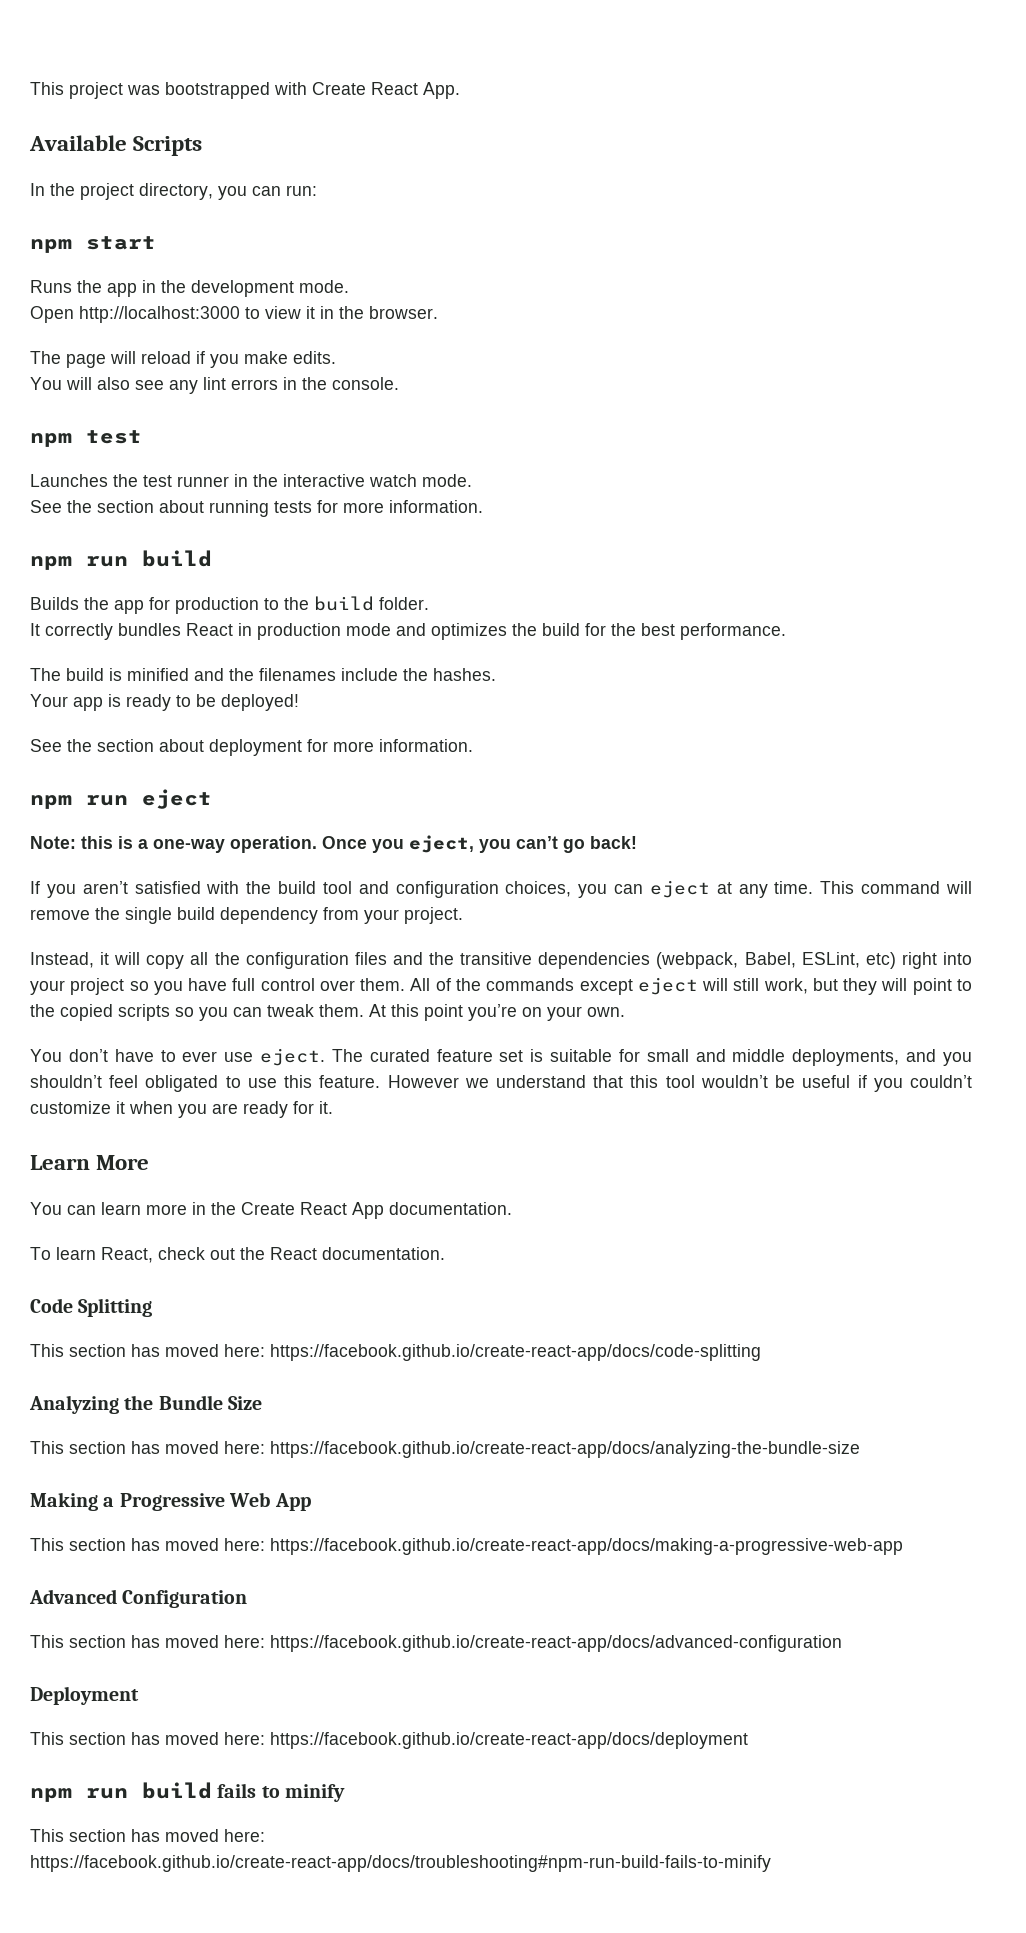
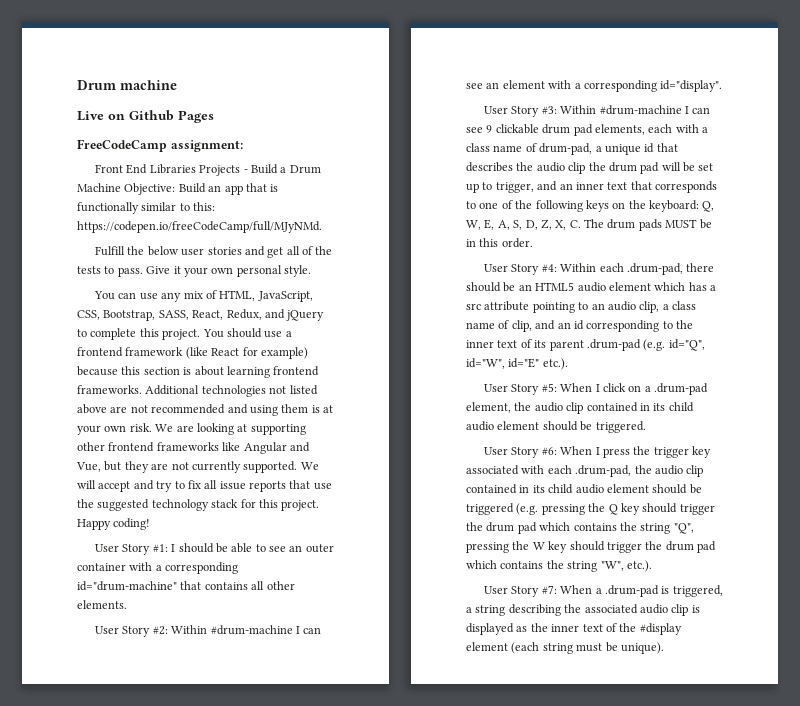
- This project was bootstrapped with Create React App.
- Available Scripts
- In the project directory, you can run:
- npm start
- Runs the app in the development mode.
- Open http://localhost:3000 to view it in the browser.
- The page will reload if you make edits.
- You will also see any lint errors in the console.
- npm test
- Launches the test runner in the interactive watch mode.
- See the section about running tests for more information.
- npm run build
- Builds the app for production to the build folder.
- It correctly bundles React in production mode and optimizes the build for the best performance.
- The build is minified and the filenames include the hashes.
- Your app is ready to be deployed!
- See the section about deployment for more information.
- npm run eject
- Note: this is a one-way operation. Once you eject, you can’t go back!
- If you aren’t satisfied with the build tool and configuration choices, you can eject at any time. This command will remove the single build dependency from your project.
- Instead, it will copy all the configuration files and the transitive dependencies (webpack, Babel, ESLint, etc) right into your project so you have full control over them. All of the commands except eject will still work, but they will point to the copied scripts so you can tweak them. At this point you’re on your own.
- You don’t have to ever use eject. The curated feature set is suitable for small and middle deployments, and you shouldn’t feel obligated to use this feature. However we understand that this tool wouldn’t be useful if you couldn’t customize it when you are ready for it.
- Learn More
- You can learn more in the Create React App documentation.
- To learn React, check out the React documentation.
- Code Splitting
- This section has moved here: https://facebook.github.io/create-react-app/docs/code-splitting
- Analyzing the Bundle Size
- This section has moved here: https://facebook.github.io/create-react-app/docs/analyzing-the-bundle-size
- Making a Progressive Web App
- This section has moved here: https://facebook.github.io/create-react-app/docs/making-a-progressive-web-app
- Advanced Configuration
- This section has moved here: https://facebook.github.io/create-react-app/docs/advanced-configuration
- Deployment
- This section has moved here: https://facebook.github.io/create-react-app/docs/deployment
- npm run build fails to minify
- This section has moved here: https://facebook.github.io/create-react-app/docs/troubleshooting#npm-run-build-fails-to-minify
+ Drum machine
+ Live on Github Pages
+ FreeCodeCamp assignment:
+ Front End Libraries Projects - Build a Drum Machine Objective: Build an app that is functionally similar to this: https://codepen.io/freeCodeCamp/full/MJyNMd.
+ Fulfill the below user stories and get all of the tests to pass. Give it your own personal style.
+ You can use any mix of HTML, JavaScript, CSS, Bootstrap, SASS, React, Redux, and jQuery to complete this project. You should use a frontend framework (like React for example) because this section is about learning frontend frameworks. Additional technologies not listed above are not recommended and using them is at your own risk. We are looking at supporting other frontend frameworks like Angular and Vue, but they are not currently supported. We will accept and try to fix all issue reports that use the suggested technology stack for this project. Happy coding!
+ User Story #1: I should be able to see an outer container with a corresponding id="drum-machine" that contains all other elements.
+ User Story #2: Within #drum-machine I can see an element with a corresponding id="display".
+ User Story #3: Within #drum-machine I can see 9 clickable drum pad elements, each with a class name of drum-pad, a unique id that describes the audio clip the drum pad will be set up to trigger, and an inner text that corresponds to one of the following keys on the keyboard: Q, W, E, A, S, D, Z, X, C. The drum pads MUST be in this order.
+ User Story #4: Within each .drum-pad, there should be an HTML5 audio element which has a src attribute pointing to an audio clip, a class name of clip, and an id corresponding to the inner text of its parent .drum-pad (e.g. id="Q", id="W", id="E" etc.).
+ User Story #5: When I click on a .drum-pad element, the audio clip contained in its child audio element should be triggered.
+ User Story #6: When I press the trigger key associated with each .drum-pad, the audio clip contained in its child audio element should be triggered (e.g. pressing the Q key should trigger the drum pad which contains the string "Q", pressing the W key should trigger the drum pad which contains the string "W", etc.).
+ User Story #7: When a .drum-pad is triggered, a string describing the associated audio clip is displayed as the inner text of the #display element (each string must be unique).

